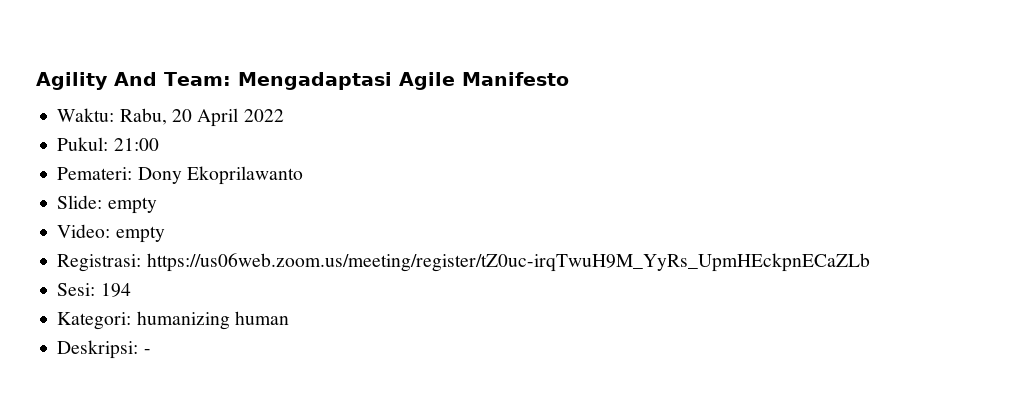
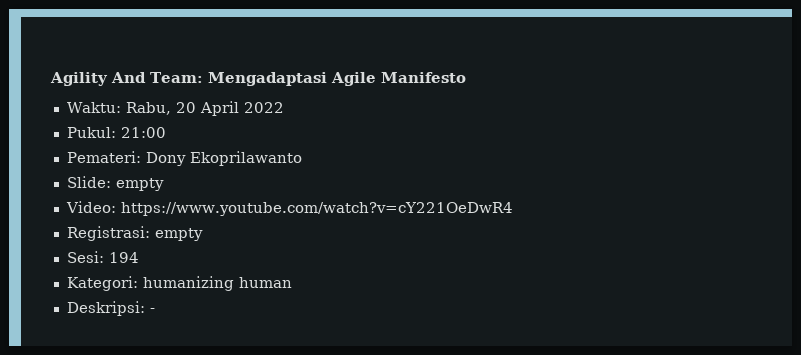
- Video: empty
+ Video: https://www.youtube.com/watch?v=cY221OeDwR4
- Registrasi: https://us06web.zoom.us/meeting/register/tZ0uc-irqTwuH9M_YyRs_UpmHEckpnECaZLb
+ Registrasi: empty

